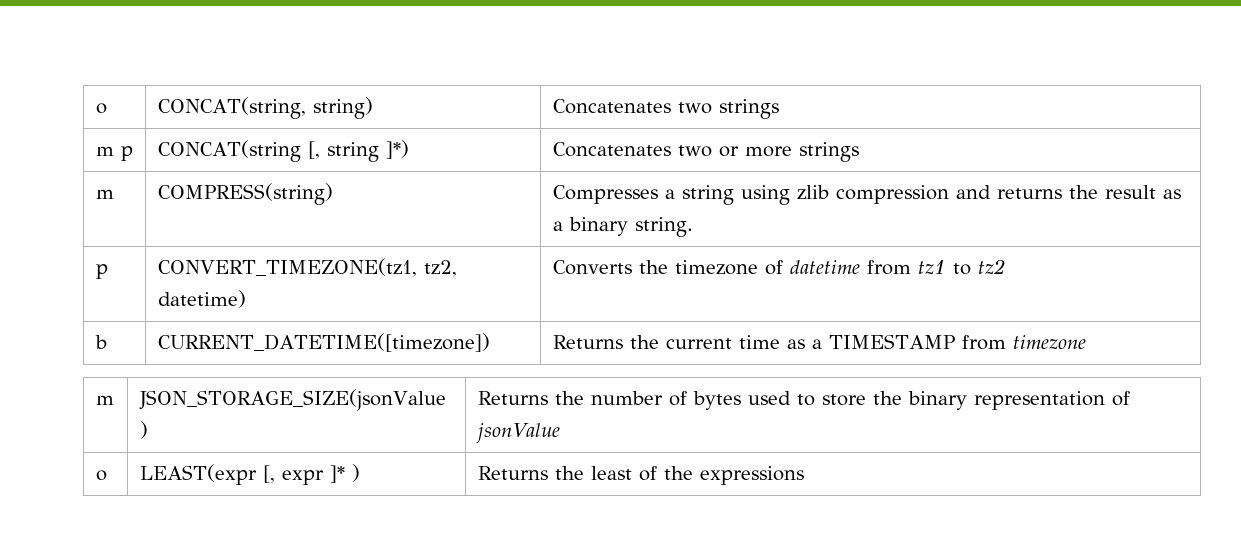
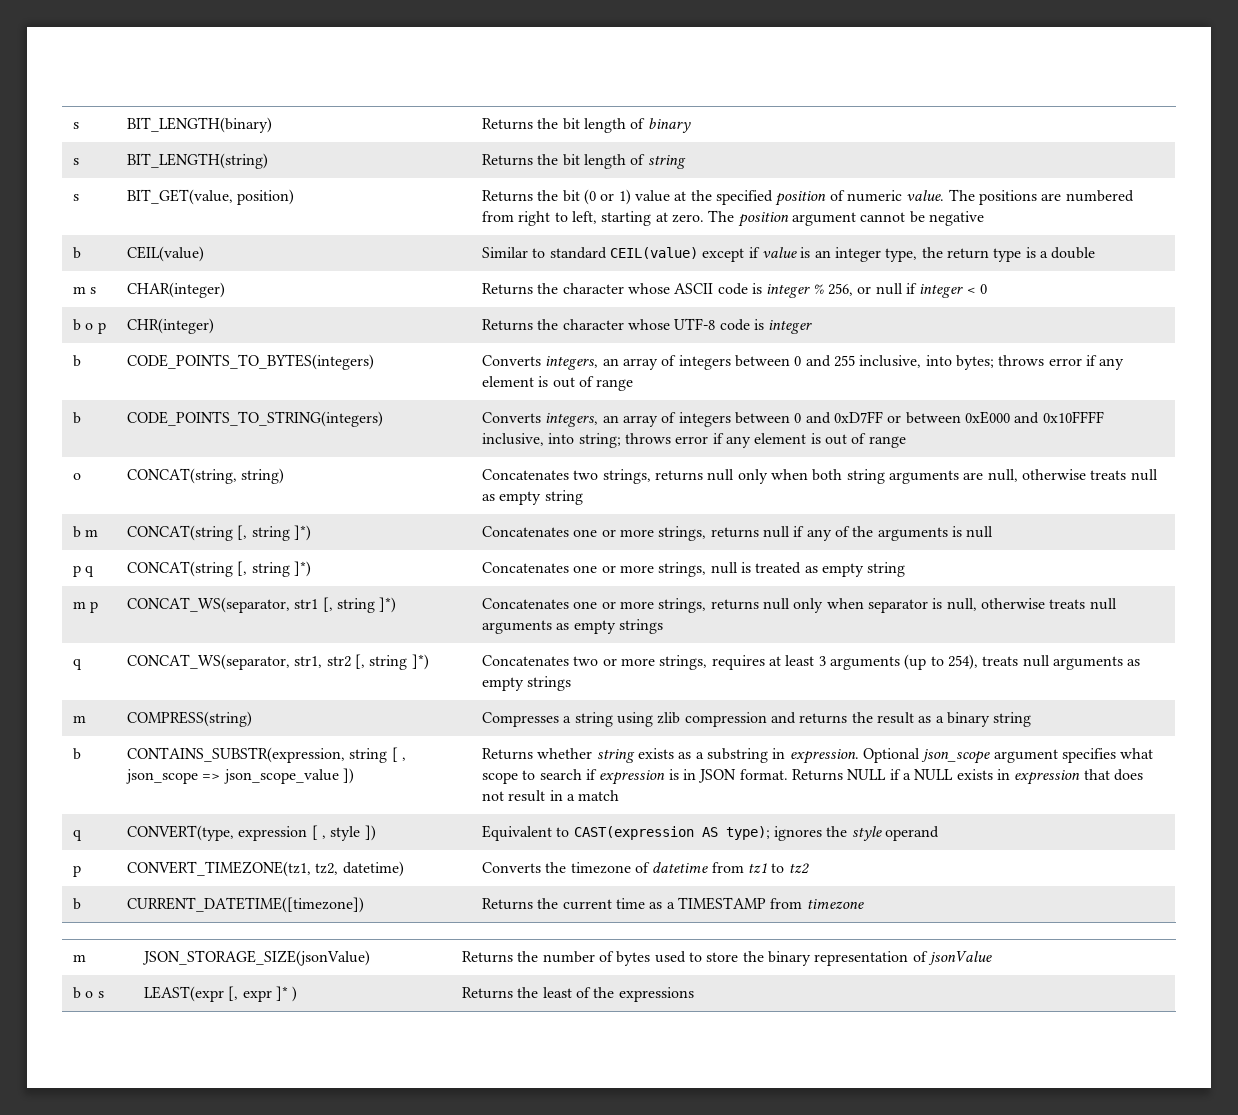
+ s | BIT_LENGTH(binary) | Returns the bit length of binary
+ s | BIT_LENGTH(string) | Returns the bit length of string
+ s | BIT_GET(value, position) | Returns the bit (0 or 1) value at the specified position of numeric value. The positions are numbered from right to left, starting at zero. The position argument cannot be negative
+ b | CEIL(value) | Similar to standard CEIL(value) except if value is an integer type, the return type is a double
+ m s | CHAR(integer) | Returns the character whose ASCII code is integer % 256, or null if integer < 0
+ b o p | CHR(integer) | Returns the character whose UTF-8 code is integer
+ b | CODE_POINTS_TO_BYTES(integers) | Converts integers, an array of integers between 0 and 255 inclusive, into bytes; throws error if any element is out of range
+ b | CODE_POINTS_TO_STRING(integers) | Converts integers, an array of integers between 0 and 0xD7FF or between 0xE000 and 0x10FFFF inclusive, into string; throws error if any element is out of range
- o | CONCAT(string, string) | Concatenates two strings
- m p | CONCAT(string [, string ]*) | Concatenates two or more strings
+ o | CONCAT(string, string) | Concatenates two strings, returns null only when both string arguments are null, otherwise treats null as empty string
+ b m | CONCAT(string [, string ]*) | Concatenates one or more strings, returns null if any of the arguments is null
+ p q | CONCAT(string [, string ]*) | Concatenates one or more strings, null is treated as empty string
+ m p | CONCAT_WS(separator, str1 [, string ]*) | Concatenates one or more strings, returns null only when separator is null, otherwise treats null arguments as empty strings
+ q | CONCAT_WS(separator, str1, str2 [, string ]*) | Concatenates two or more strings, requires at least 3 arguments (up to 254), treats null arguments as empty strings
- m | COMPRESS(string) | Compresses a string using zlib compression and returns the result as a binary string.
+ m | COMPRESS(string) | Compresses a string using zlib compression and returns the result as a binary string
+ b | CONTAINS_SUBSTR(expression, string [ , json_scope => json_scope_value ]) | Returns whether string exists as a substring in expression. Optional json_scope argument specifies what scope to search if expression is in JSON format. Returns NULL if a NULL exists in expression that does not result in a match
+ q | CONVERT(type, expression [ , style ]) | Equivalent to CAST(expression AS type); ignores the style operand
- o | LEAST(expr [, expr ]* ) | Returns the least of the expressions
+ b o s | LEAST(expr [, expr ]* ) | Returns the least of the expressions

